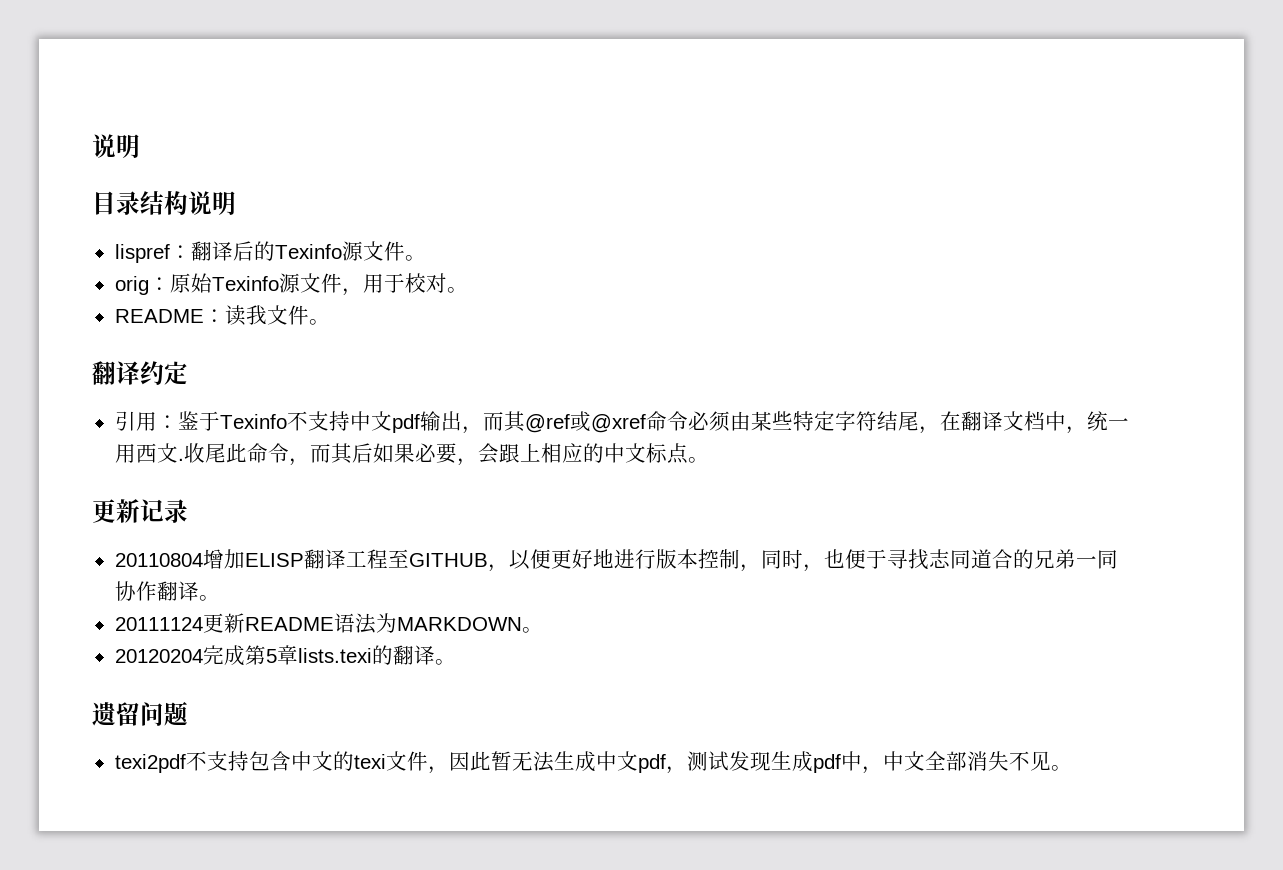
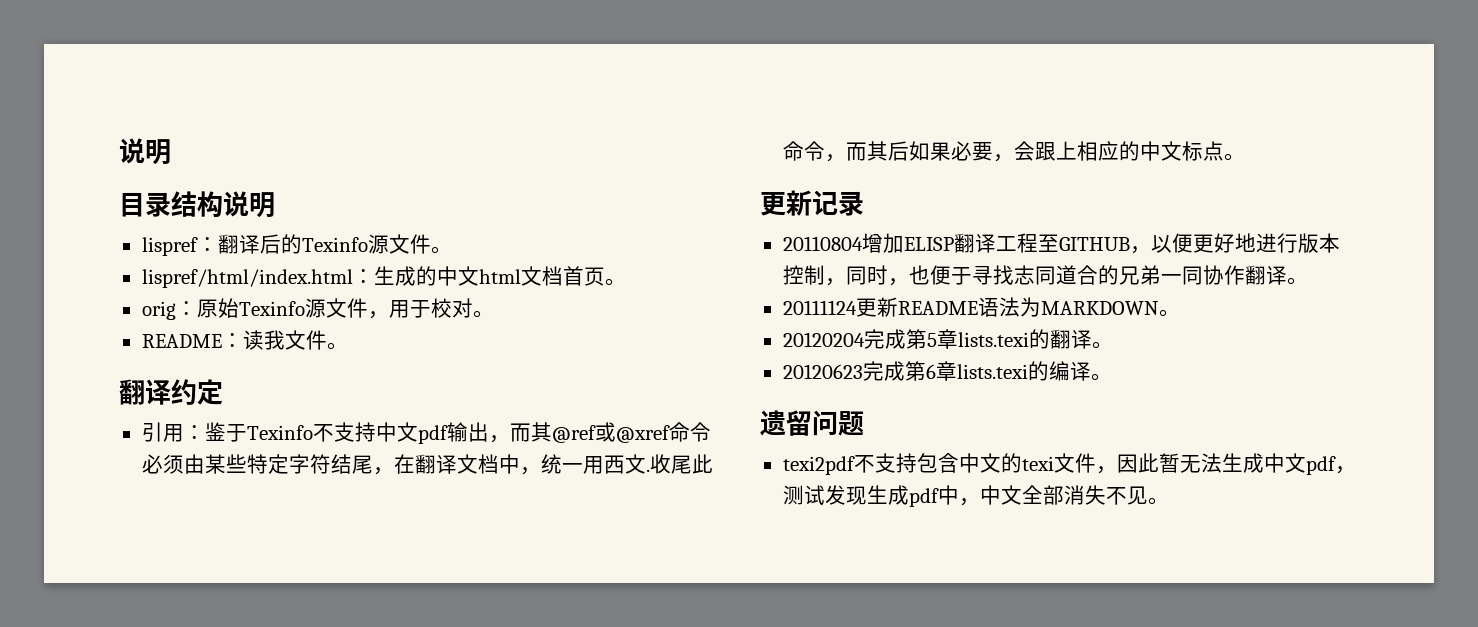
+ lispref/html/index.html：生成的中文html文档首页。
+ 20120623完成第6章lists.texi的编译。

